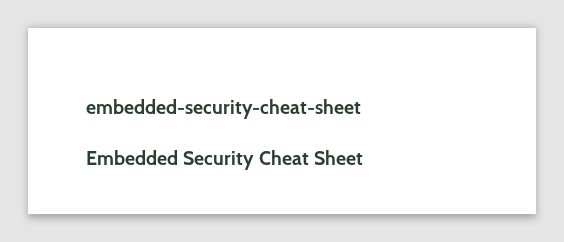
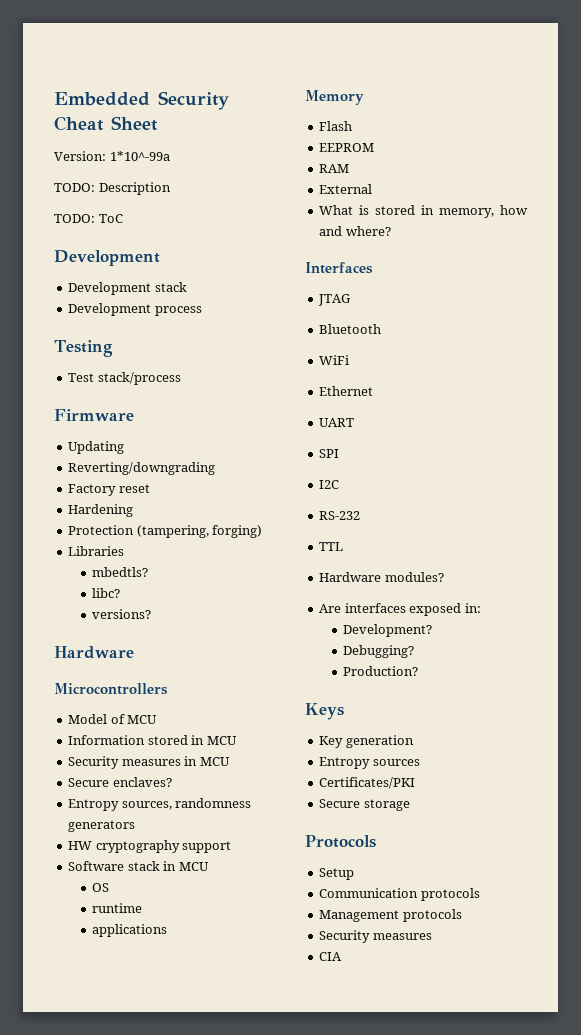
- embedded-security-cheat-sheet
+ Version: 1*10^-99a
+ TODO: Description
+ TODO: ToC
+ Development
+ Development stack
+ Development process
+ Testing
+ Test stack/process
+ Firmware
+ Updating
+ Reverting/downgrading
+ Factory reset
+ Hardening
+ Protection (tampering, forging)
+ Libraries
+ mbedtls?
+ libc?
+ versions?
+ Hardware
+ Microcontrollers
+ Model of MCU
+ Information stored in MCU
+ Security measures in MCU
+ Secure enclaves?
+ Entropy sources, randomness generators
+ HW cryptography support
+ Software stack in MCU
+ OS
+ runtime
+ applications
+ Memory
+ Flash
+ EEPROM
+ RAM
+ External
+ What is stored in memory, how and where?
+ Interfaces
+ JTAG
+ Bluetooth
+ WiFi
+ Ethernet
+ UART
+ SPI
+ I2C
+ RS-232
+ TTL
+ Hardware modules?
+ Are interfaces exposed in:
+ Development?
+ Debugging?
+ Production?
+ Keys
+ Key generation
+ Entropy sources
+ Certificates/PKI
+ Secure storage
+ Protocols
+ Setup
+ Communication protocols
+ Management protocols
+ Security measures
+ CIA

